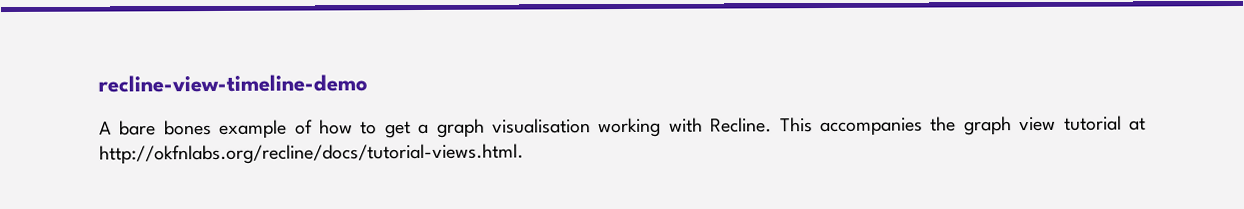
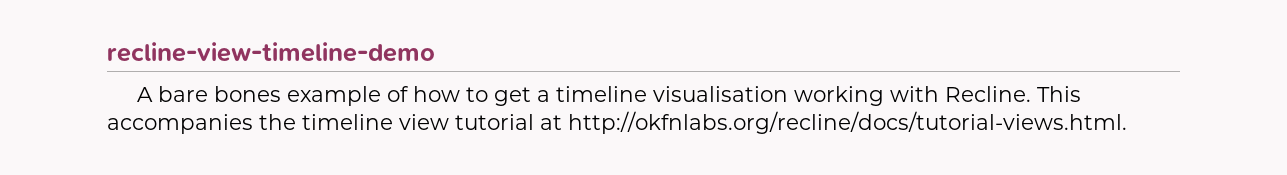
- A bare bones example of how to get a graph visualisation working with Recline.
+ A bare bones example of how to get a timeline visualisation working with Recline.
- This accompanies the graph view tutorial at http://okfnlabs.org/recline/docs/tutorial-views.html.
+ This accompanies the timeline view tutorial at http://okfnlabs.org/recline/docs/tutorial-views.html.

